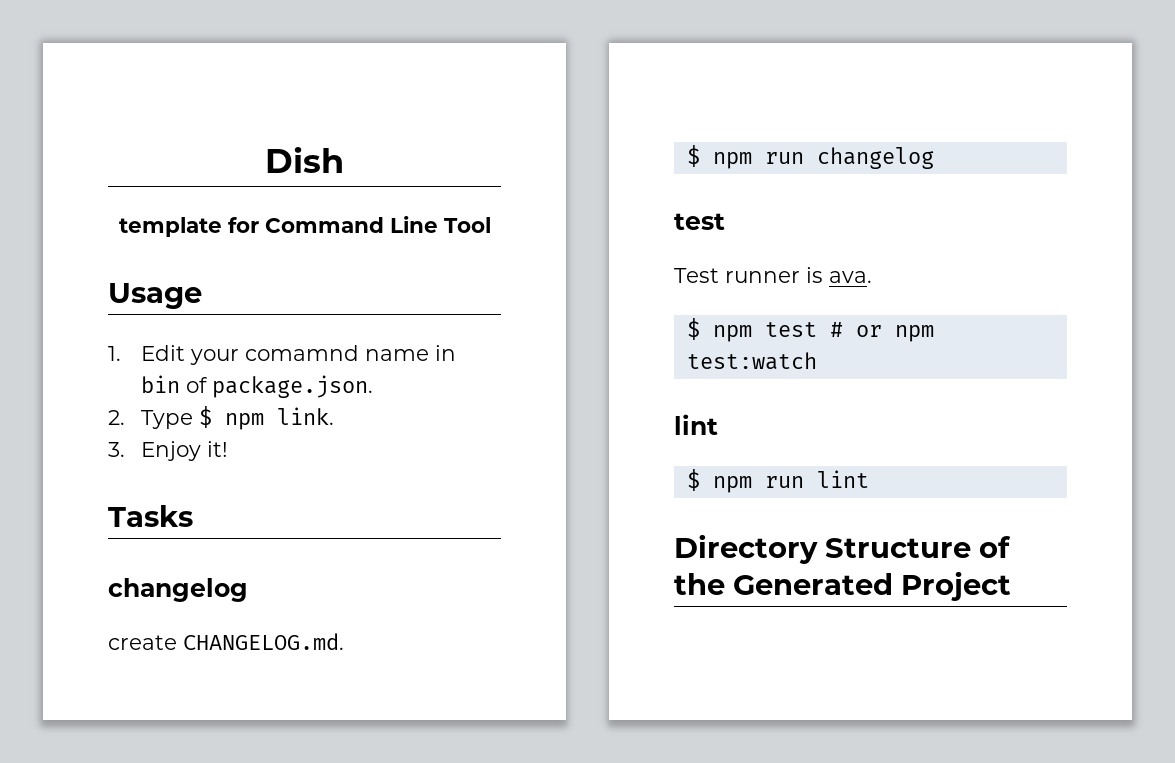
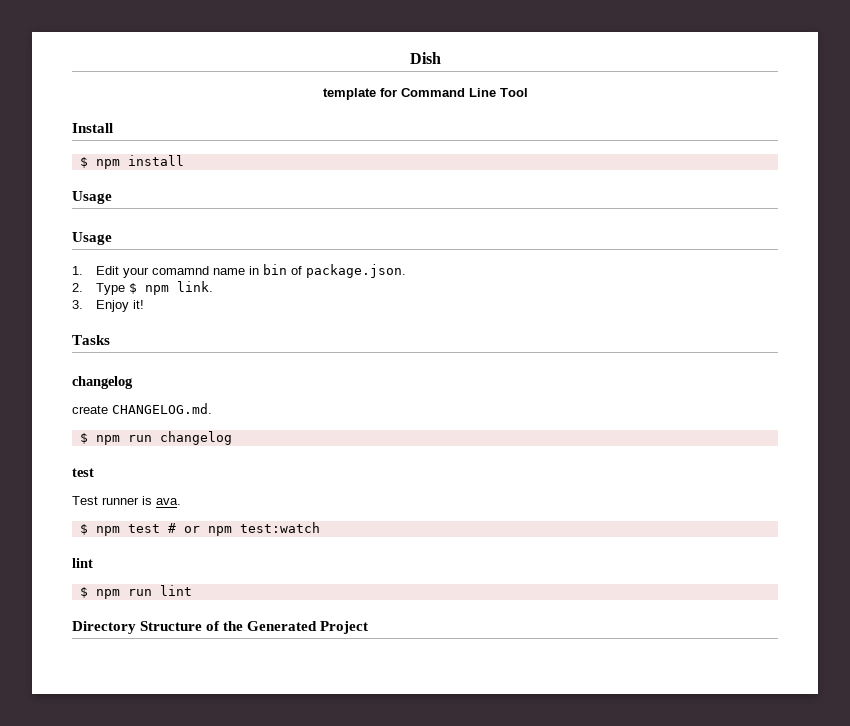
+ Install
+ $ npm install
+ Usage

